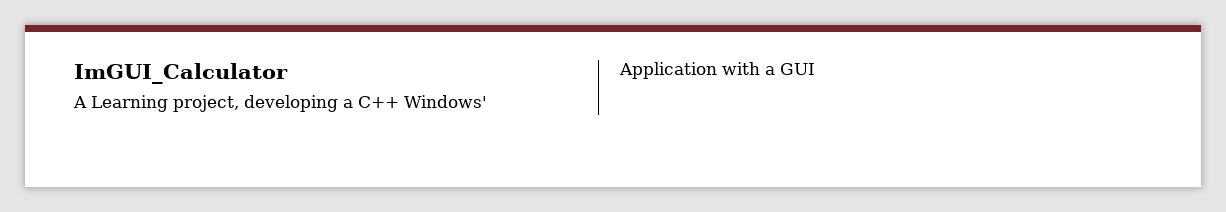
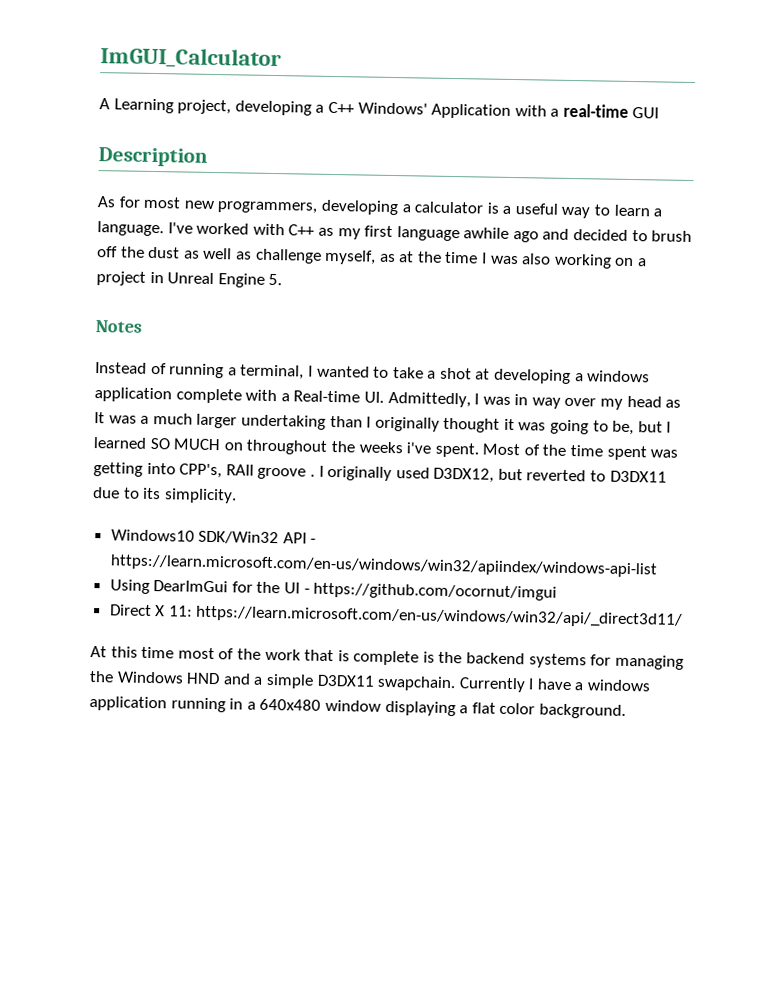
- A Learning project, developing a C++ Windows' Application with a GUI
+ A Learning project, developing a C++ Windows' Application with a real-time GUI
+ Description
+ As for most new programmers, developing a calculator is a useful way to learn a language. I've worked with C++ as my first language awhile ago and decided to brush off the dust as well as challenge myself, as at the time I was also working on a project in Unreal Engine 5.
+ Notes
+ Instead of running a terminal, I wanted to take a shot at developing a windows application complete with a Real-time UI. Admittedly, I was in way over my head as It was a much larger undertaking than I originally thought it was going to be, but I learned SO MUCH on throughout the weeks i've spent. Most of the time spent was getting into CPP's, RAII groove . I originally used D3DX12, but reverted to D3DX11 due to its simplicity.
+ Windows10 SDK/Win32 API - https://learn.microsoft.com/en-us/windows/win32/apiindex/windows-api-list
+ Using DearImGui for the UI - https://github.com/ocornut/imgui
+ Direct X 11: https://learn.microsoft.com/en-us/windows/win32/api/_direct3d11/
+ At this time most of the work that is complete is the backend systems for managing the Windows HND and a simple D3DX11 swapchain. Currently I have a windows application running in a 640x480 window displaying a flat color background.

